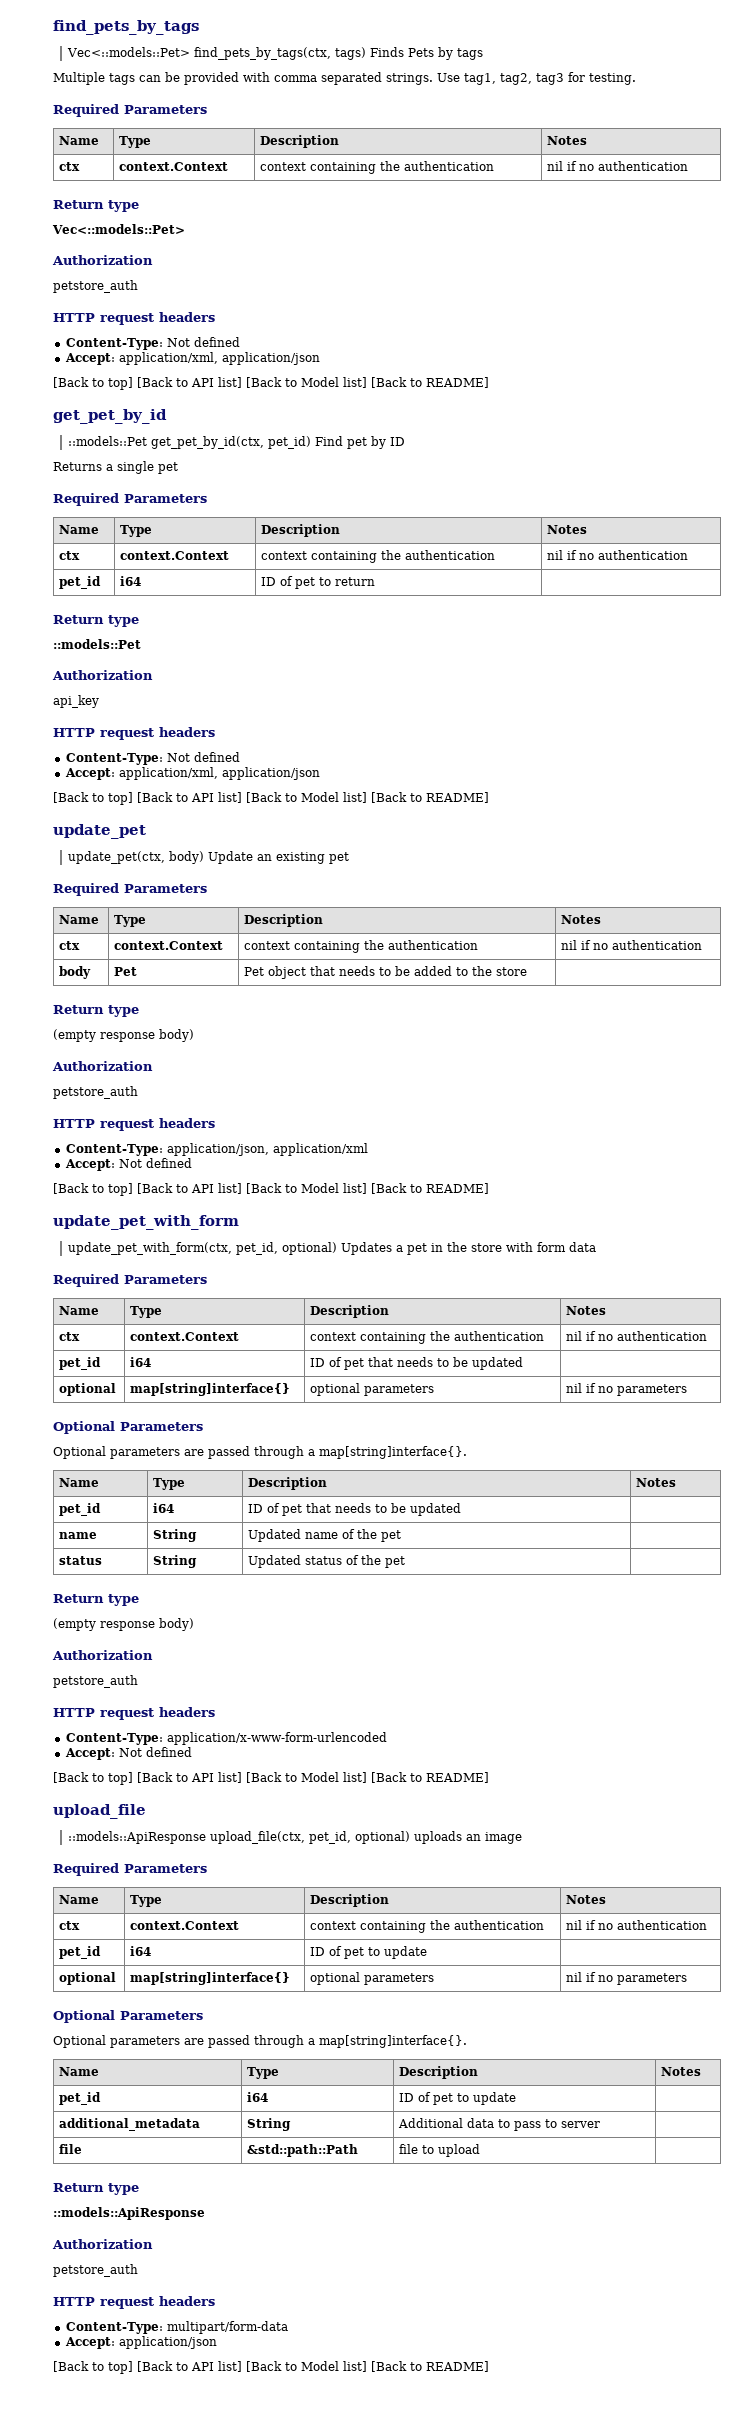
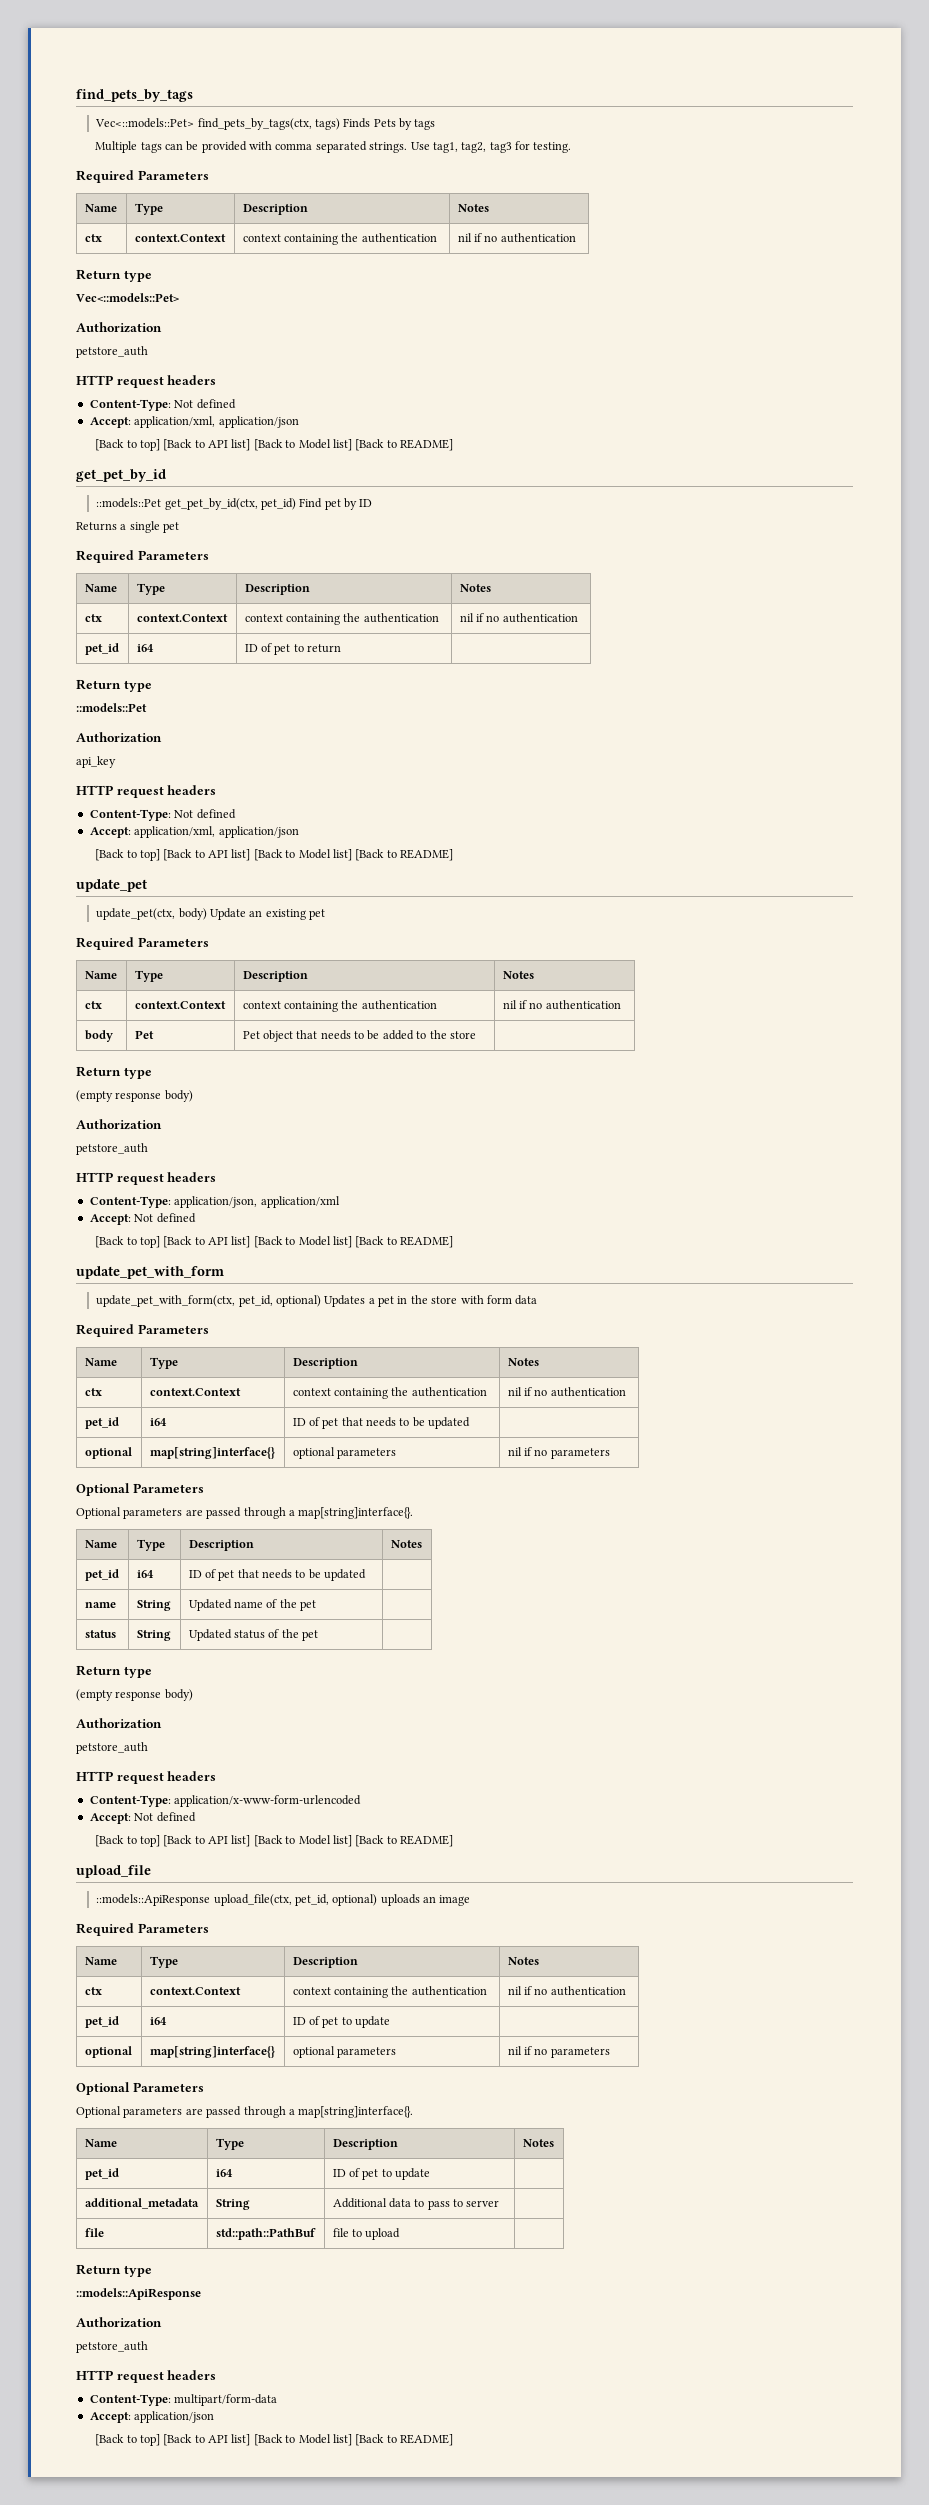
- file | &std::path::Path | file to upload |
+ file | std::path::PathBuf | file to upload |

